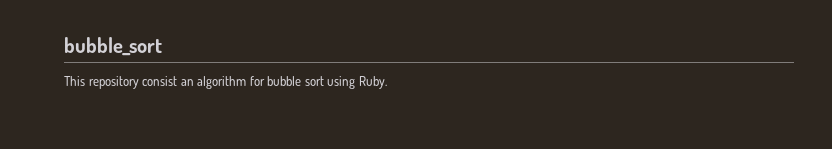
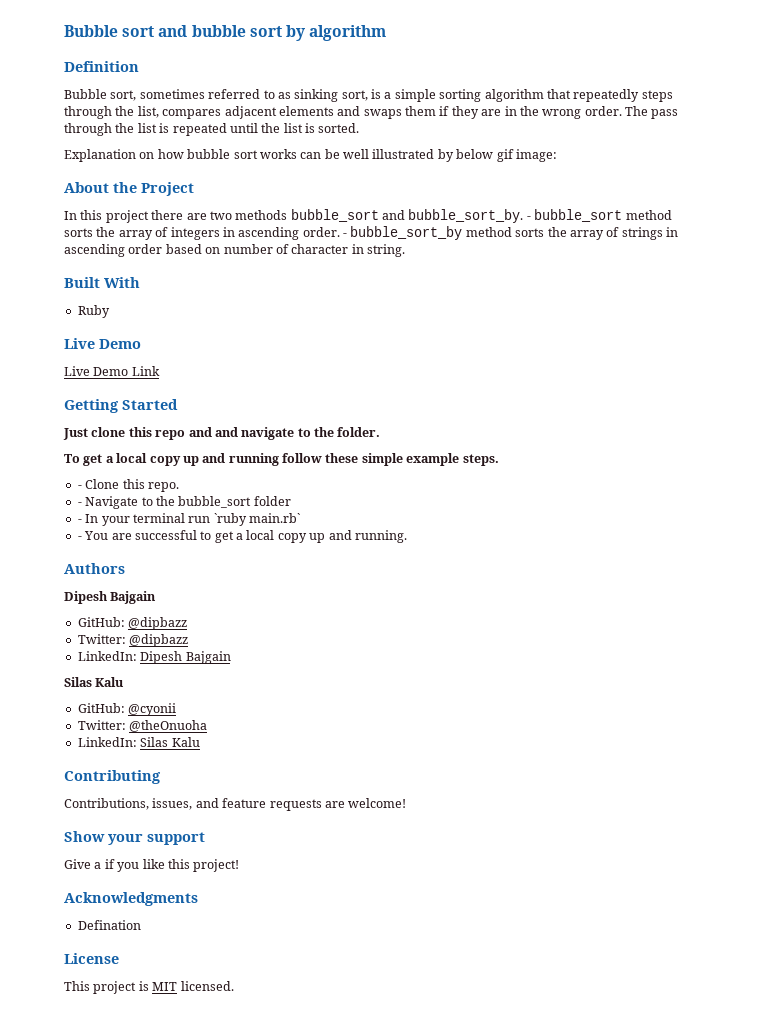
- bubble_sort
- This repository consist an algorithm for bubble sort using Ruby.
+ Bubble sort and bubble sort by algorithm
+ Definition
+ Bubble sort, sometimes referred to as sinking sort, is a simple sorting algorithm that repeatedly steps through the list, compares adjacent elements and swaps them if they are in the wrong order. The pass through the list is repeated until the list is sorted.
+ Explanation on how bubble sort works can be well illustrated by below gif image:
+ About the Project
+ In this project there are two methods bubble_sort and bubble_sort_by. - bubble_sort method sorts the array of integers in ascending order. - bubble_sort_by method sorts the array of strings in ascending order based on number of character in string.
+ Built With
+ Ruby
+ Live Demo
+ Live Demo Link
+ Getting Started
+ Just clone this repo and and navigate to the folder.
+ To get a local copy up and running follow these simple example steps.
+ - Clone this repo.
+ - Navigate to the bubble_sort folder
+ - In your terminal run `ruby main.rb`
+ - You are successful to get a local copy up and running.
+ Authors
+ Dipesh Bajgain
+ GitHub: @dipbazz
+ Twitter: @dipbazz
+ LinkedIn: Dipesh Bajgain
+ Silas Kalu
+ GitHub: @cyonii
+ Twitter: @theOnuoha
+ LinkedIn: Silas Kalu
+ Contributing
+ Contributions, issues, and feature requests are welcome!
+ Show your support
+ Give a if you like this project!
+ Acknowledgments
+ Defination
+ License
+ This project is MIT licensed.

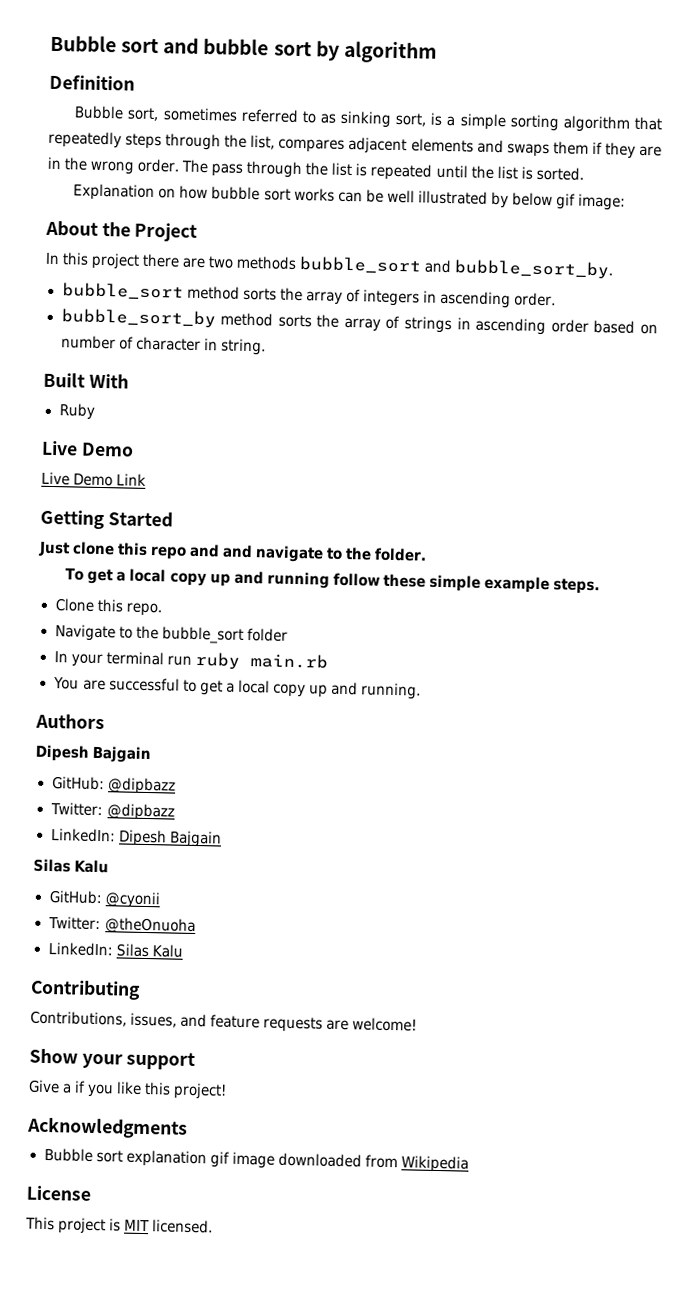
- In this project there are two methods bubble_sort and bubble_sort_by. - bubble_sort method sorts the array of integers in ascending order. - bubble_sort_by method sorts the array of strings in ascending order based on number of character in string.
+ In this project there are two methods bubble_sort and bubble_sort_by.
+ bubble_sort method sorts the array of integers in ascending order.
+ bubble_sort_by method sorts the array of strings in ascending order based on number of character in string.
- - Clone this repo.
+ Clone this repo.
- - Navigate to the bubble_sort folder
+ Navigate to the bubble_sort folder
- - In your terminal run `ruby main.rb`
- - You are successful to get a local copy up and running.
+ In your terminal run ruby main.rb
+ You are successful to get a local copy up and running.
- Defination
+ Bubble sort explanation gif image downloaded from Wikipedia

